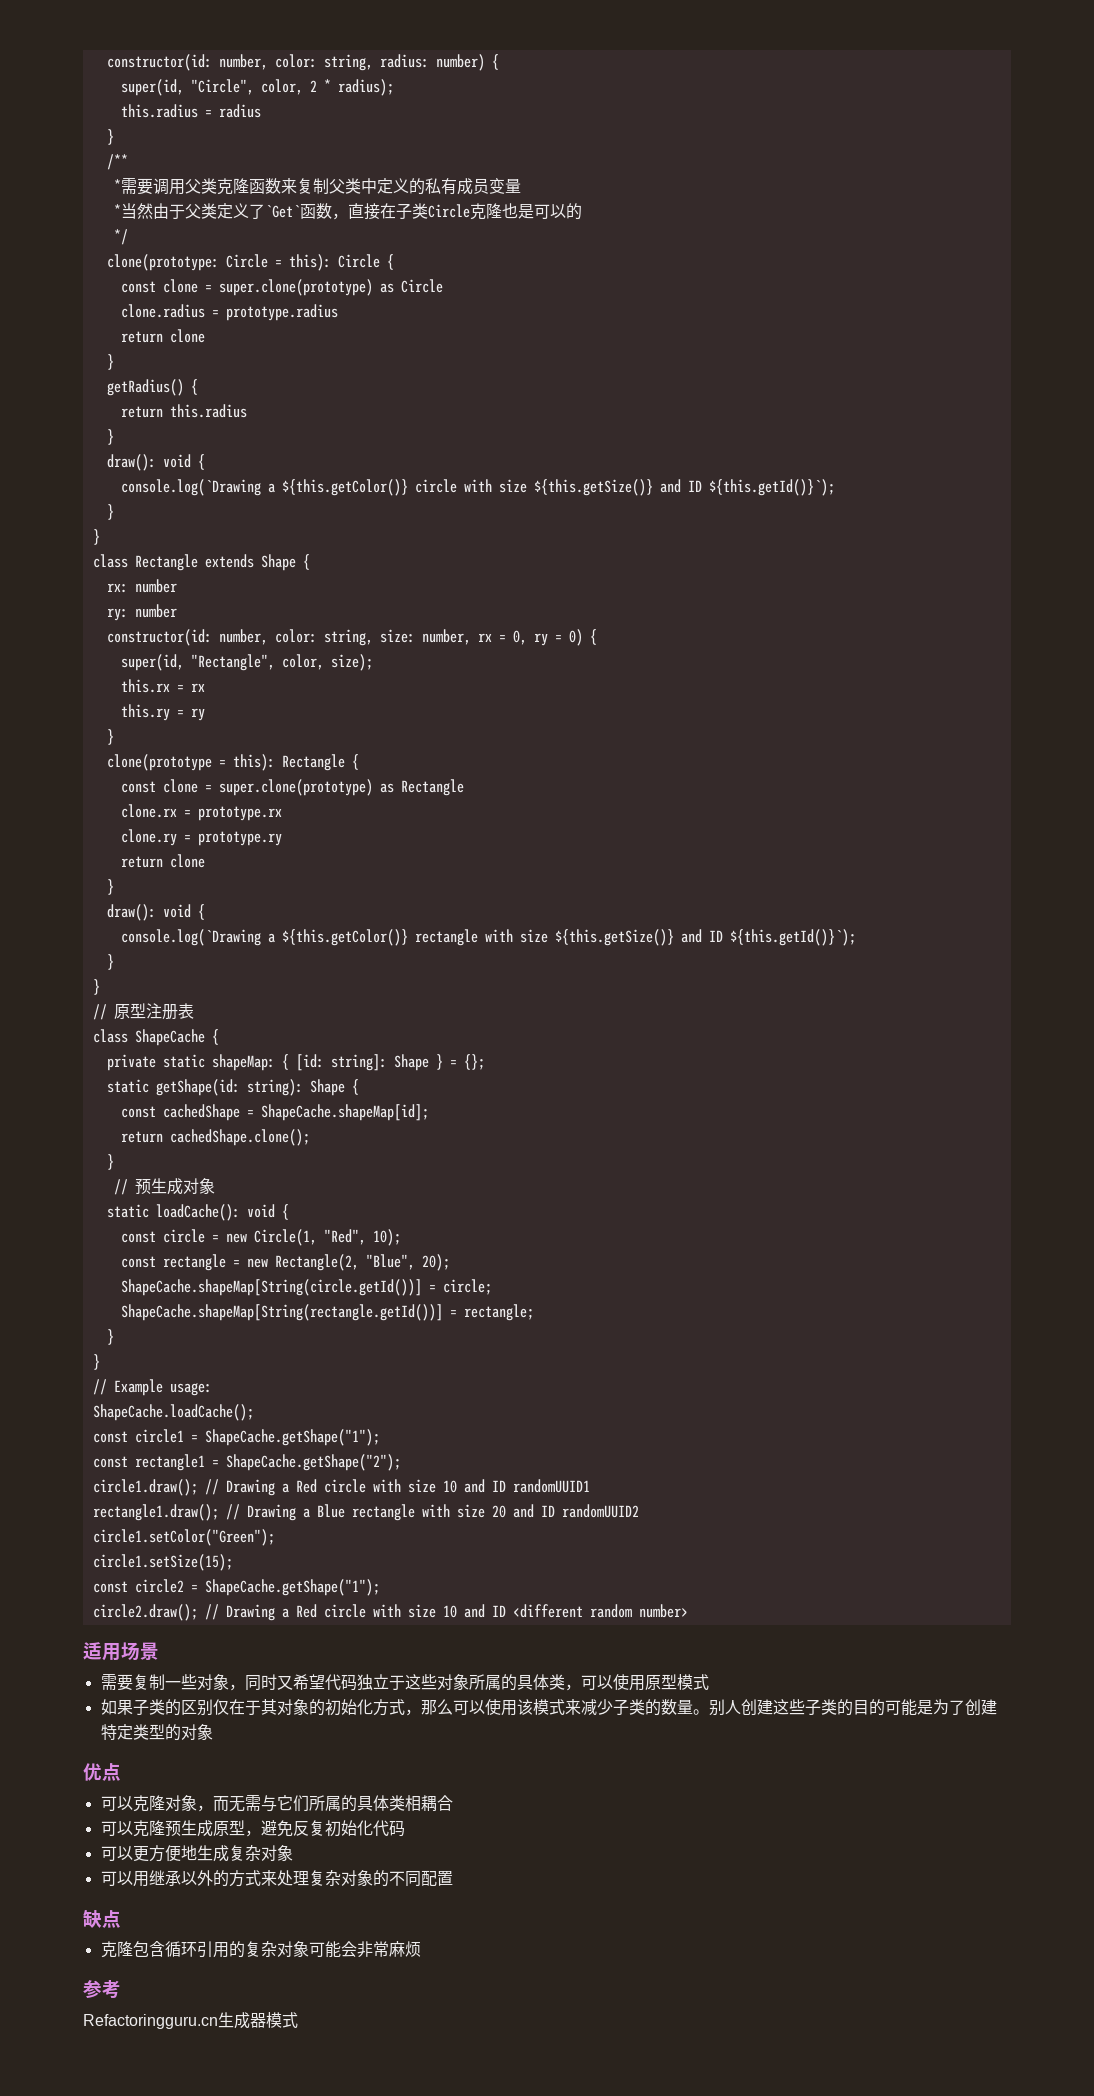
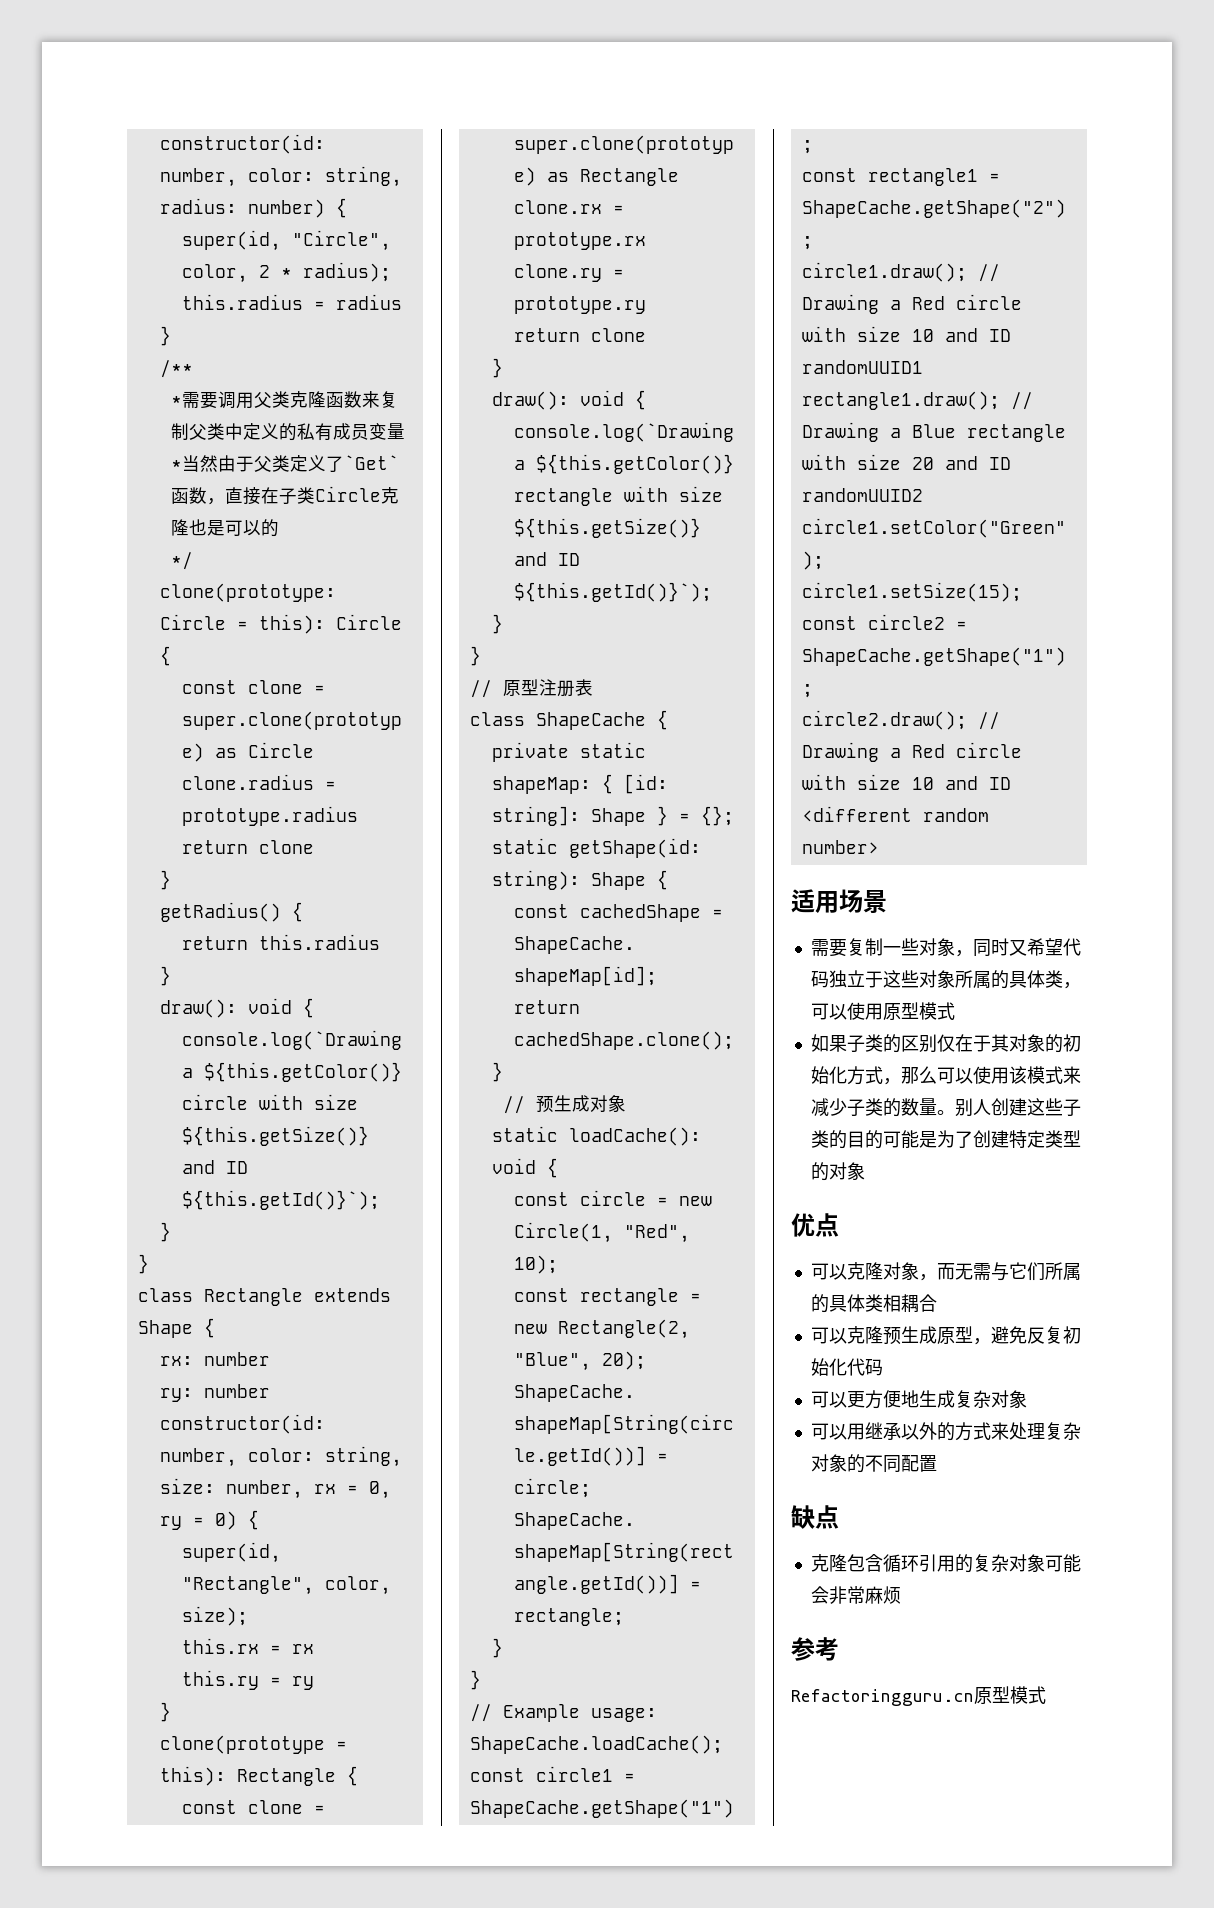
- Refactoringguru.cn生成器模式
+ Refactoringguru.cn原型模式

